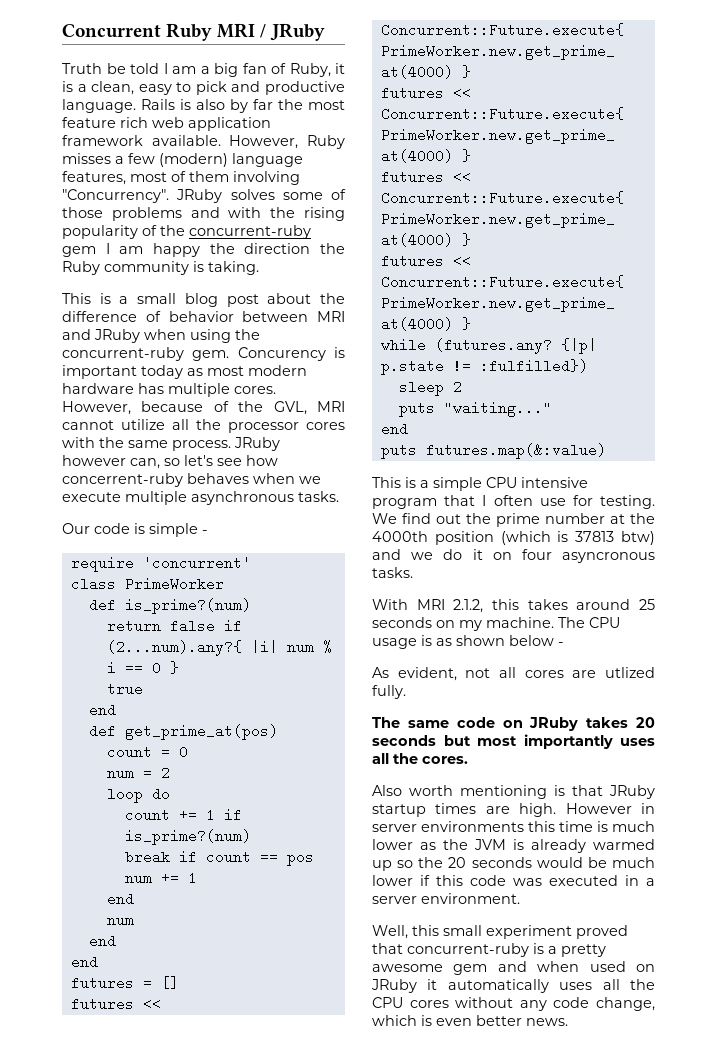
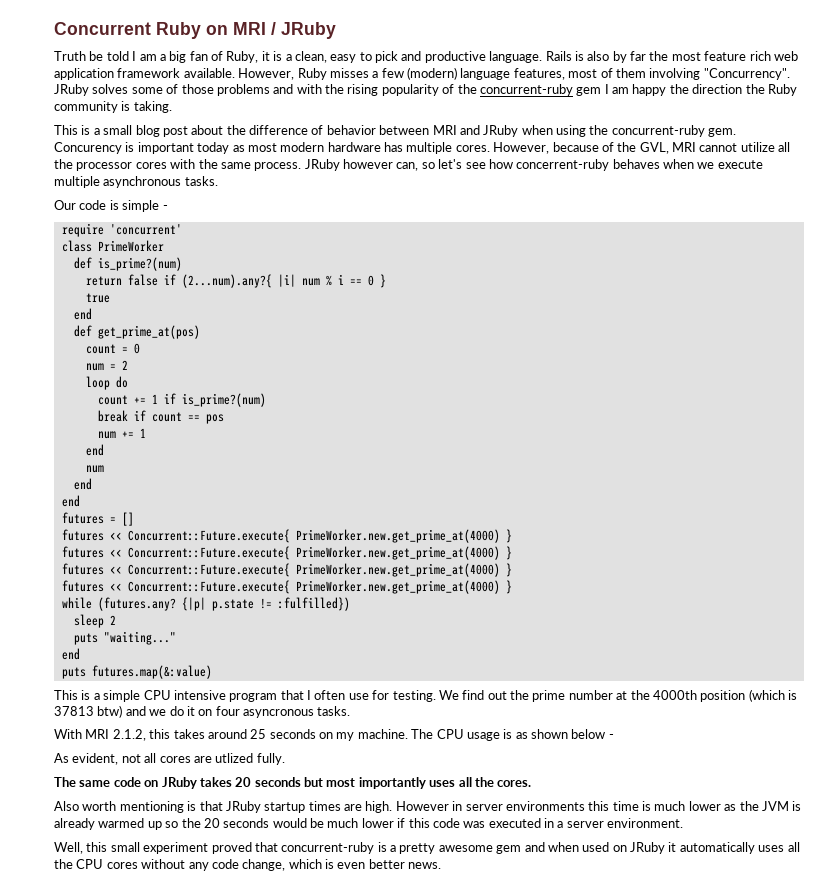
- Concurrent Ruby MRI / JRuby
+ Concurrent Ruby on MRI / JRuby

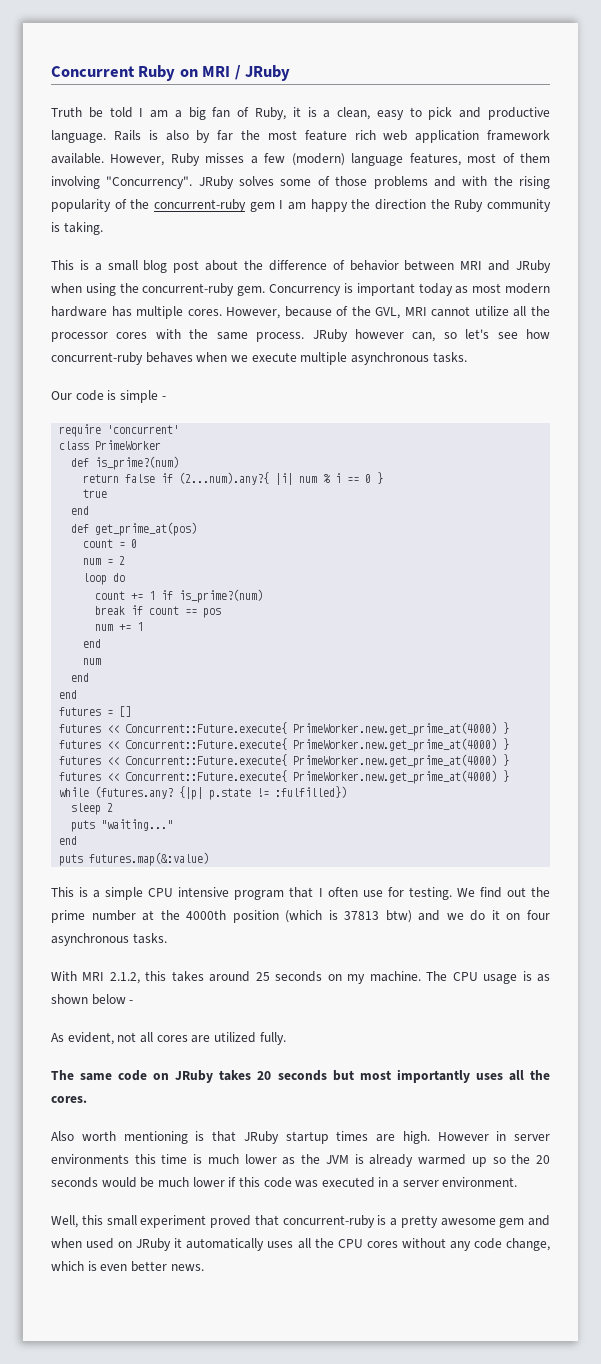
- Concurency is important today as most modern hardware has multiple cores.
+ Concurrency is important today as most modern hardware has multiple cores.
- JRuby however can, so let's see how concerrent-ruby behaves when we execute multiple asynchronous tasks.
+ JRuby however can, so let's see how concurrent-ruby behaves when we execute multiple asynchronous tasks.
- We find out the prime number at the 4000th position (which is 37813 btw) and we do it on four asyncronous tasks.
+ We find out the prime number at the 4000th position (which is 37813 btw) and we do it on four asynchronous tasks.
- As evident, not all cores are utlized fully.
+ As evident, not all cores are utilized fully.

